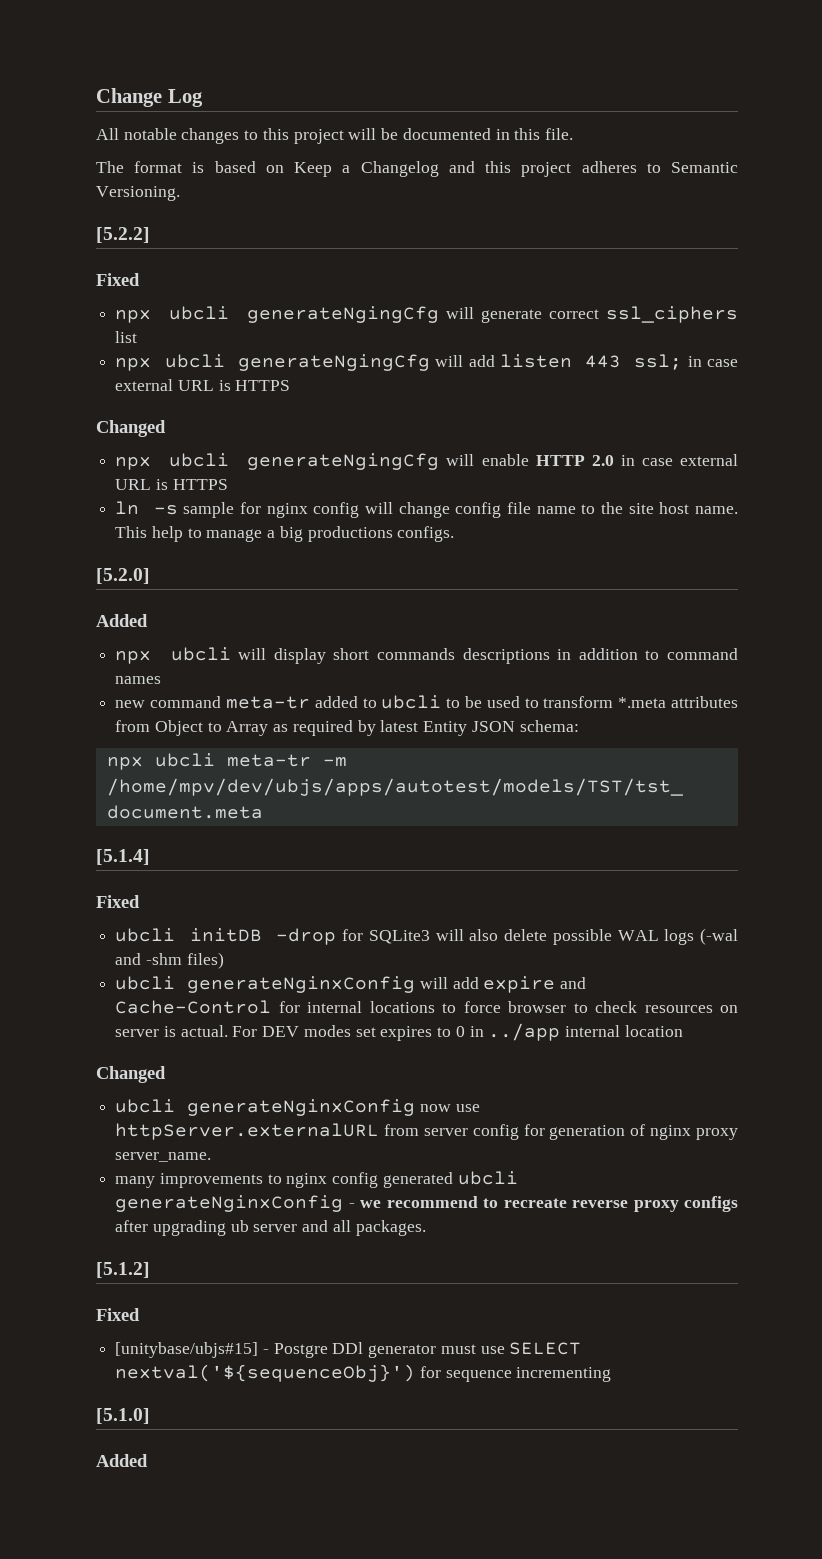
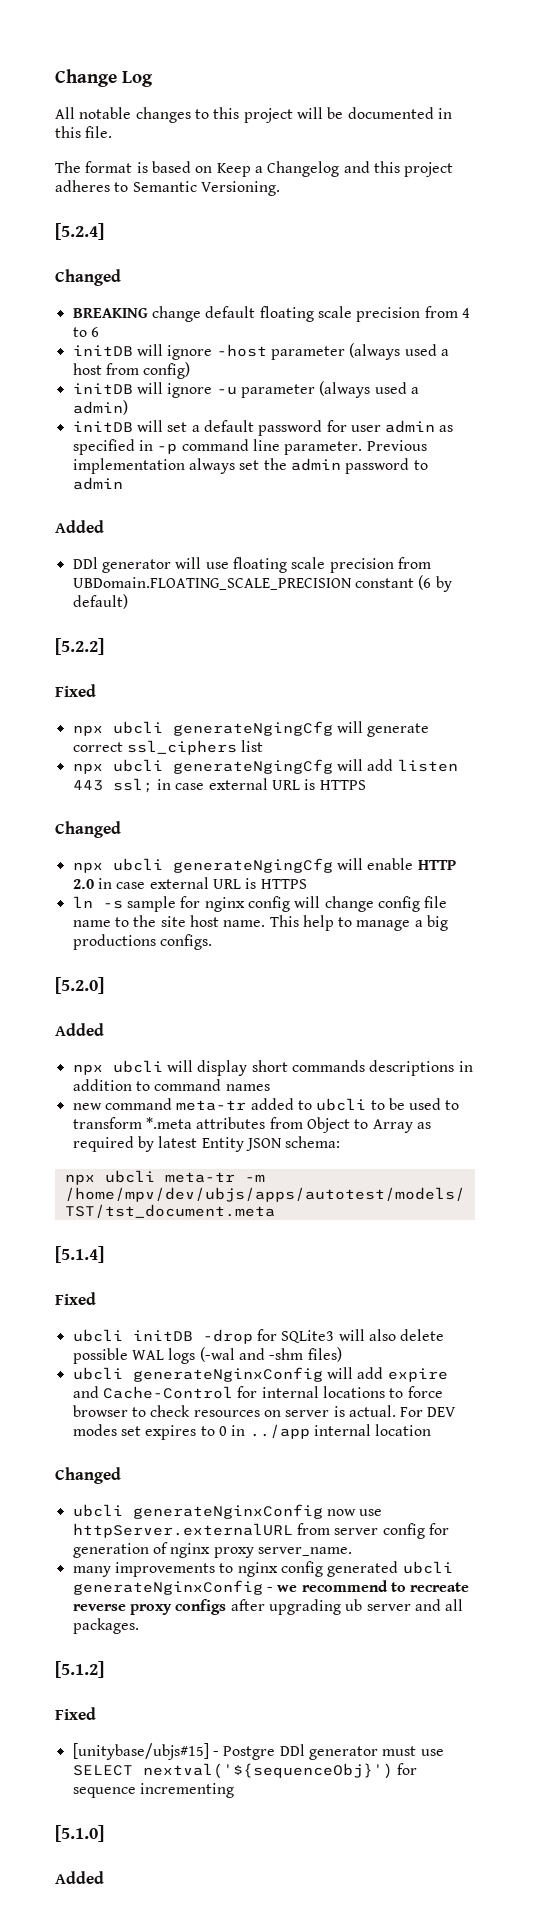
+ [5.2.4]
+ Changed
+ BREAKING change default floating scale precision from 4 to 6
+ initDB will ignore -host parameter (always used a host from config)
+ initDB will ignore -u parameter (always used a admin)
+ initDB will set a default password for user admin as specified in -p command line parameter. Previous implementation always set the admin password to admin
+ Added
+ DDl generator will use floating scale precision from UBDomain.FLOATING_SCALE_PRECISION constant (6 by default)

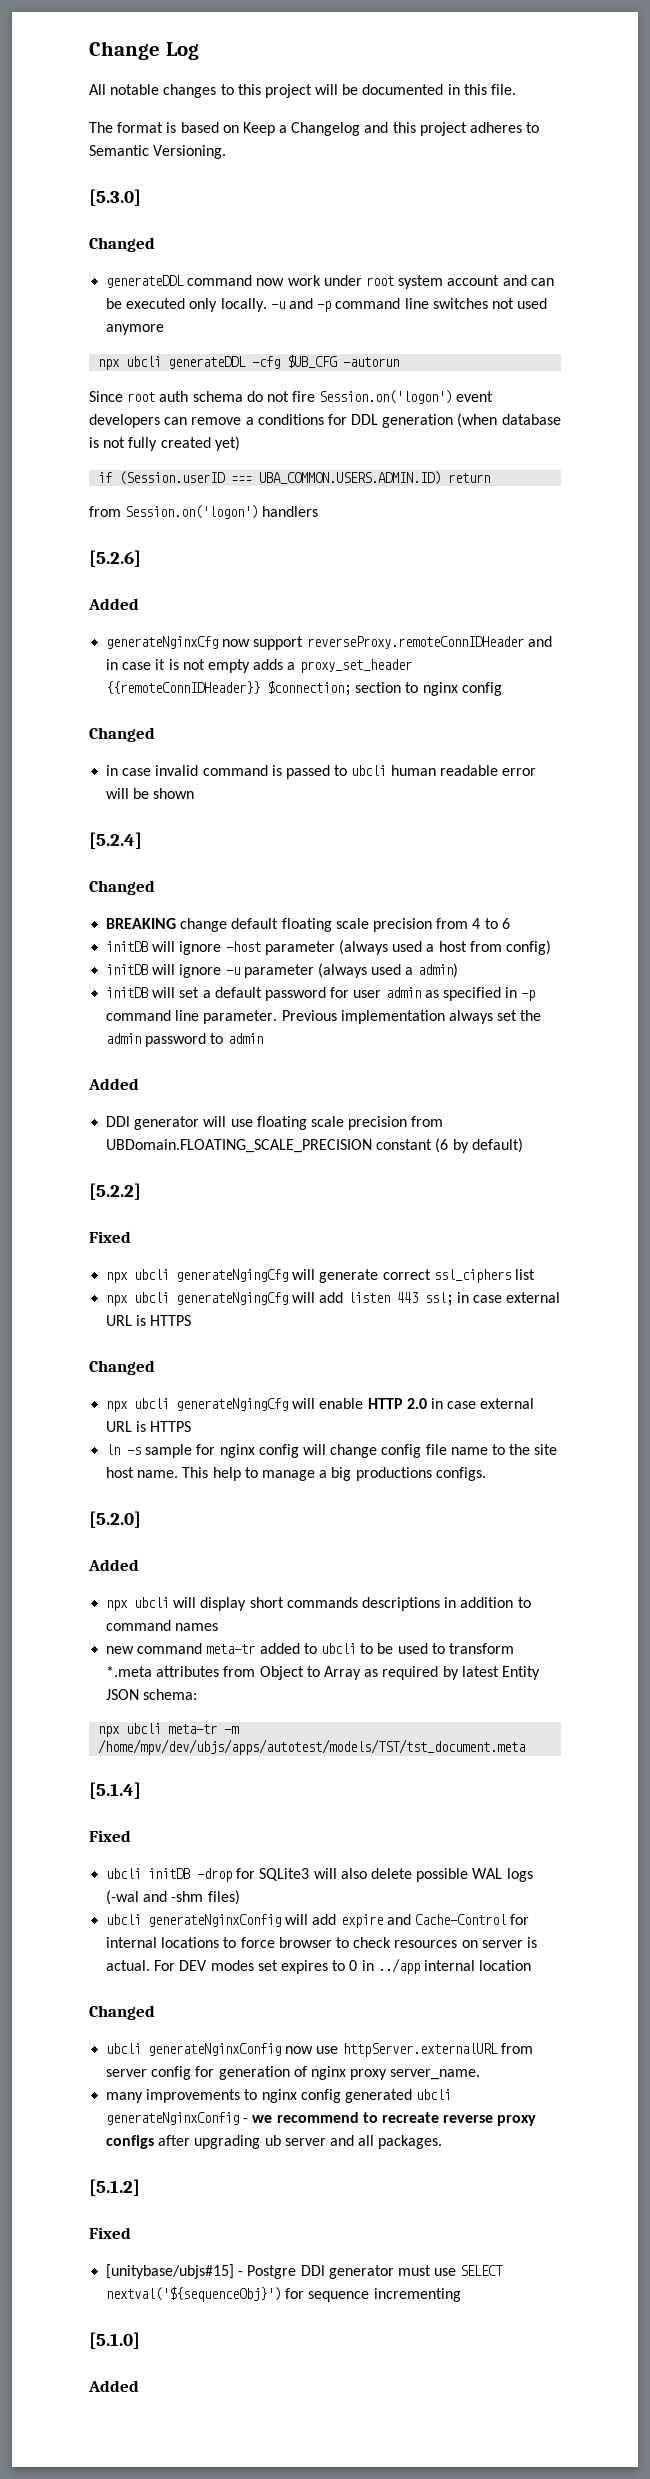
+ [5.3.0]
+ Changed
+ generateDDL command now work under root system account and can be executed only locally. -u and -p command line switches not used anymore
+ npx ubcli generateDDL -cfg $UB_CFG -autorun
+ Since root auth schema do not fire Session.on('logon') event developers can remove a conditions for DDL generation (when database is not fully created yet)
+ if (Session.userID === UBA_COMMON.USERS.ADMIN.ID) return
+ from Session.on('logon') handlers
+ [5.2.6]
+ Added
+ generateNginxCfg now support reverseProxy.remoteConnIDHeader and in case it is not empty adds a proxy_set_header {{remoteConnIDHeader}} $connection; section to nginx config
+ Changed
+ in case invalid command is passed to ubcli human readable error will be shown

